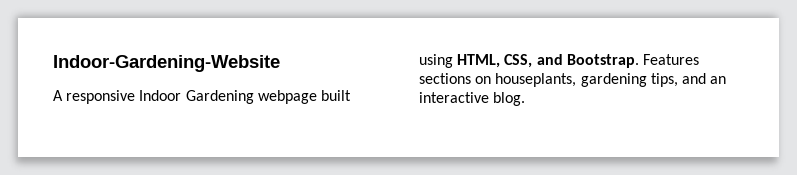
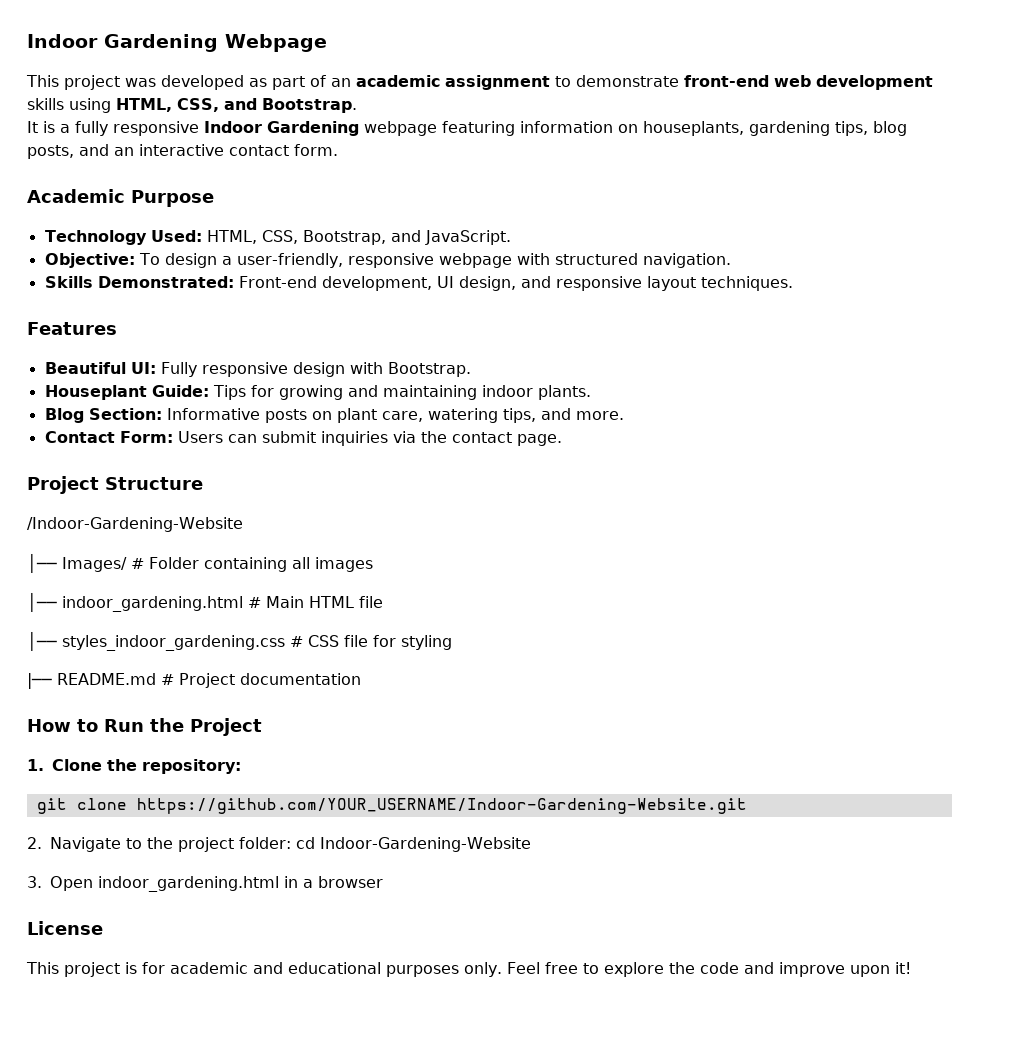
- Indoor-Gardening-Website
- A responsive Indoor Gardening webpage built using HTML, CSS, and Bootstrap. Features sections on houseplants, gardening tips, and an interactive blog.
+ Indoor Gardening Webpage
+ This project was developed as part of an academic assignment to demonstrate front-end web development skills using HTML, CSS, and Bootstrap.
+ It is a fully responsive Indoor Gardening webpage featuring information on houseplants, gardening tips, blog posts, and an interactive contact form.
+ Academic Purpose
+ Technology Used: HTML, CSS, Bootstrap, and JavaScript.
+ Objective: To design a user-friendly, responsive webpage with structured navigation.
+ Skills Demonstrated: Front-end development, UI design, and responsive layout techniques.
+ Features
+ Beautiful UI: Fully responsive design with Bootstrap.
+ Houseplant Guide: Tips for growing and maintaining indoor plants.
+ Blog Section: Informative posts on plant care, watering tips, and more.
+ Contact Form: Users can submit inquiries via the contact page.
+ Project Structure
+ /Indoor-Gardening-Website
+ │── Images/ # Folder containing all images
+ │── indoor_gardening.html # Main HTML file
+ │── styles_indoor_gardening.css # CSS file for styling
+ |── README.md # Project documentation
+ How to Run the Project
+ 1. Clone the repository:
+ git clone https://github.com/YOUR_USERNAME/Indoor-Gardening-Website.git
+ 2. Navigate to the project folder: cd Indoor-Gardening-Website
+ 3. Open indoor_gardening.html in a browser
+ License
+ This project is for academic and educational purposes only. Feel free to explore the code and improve upon it!

